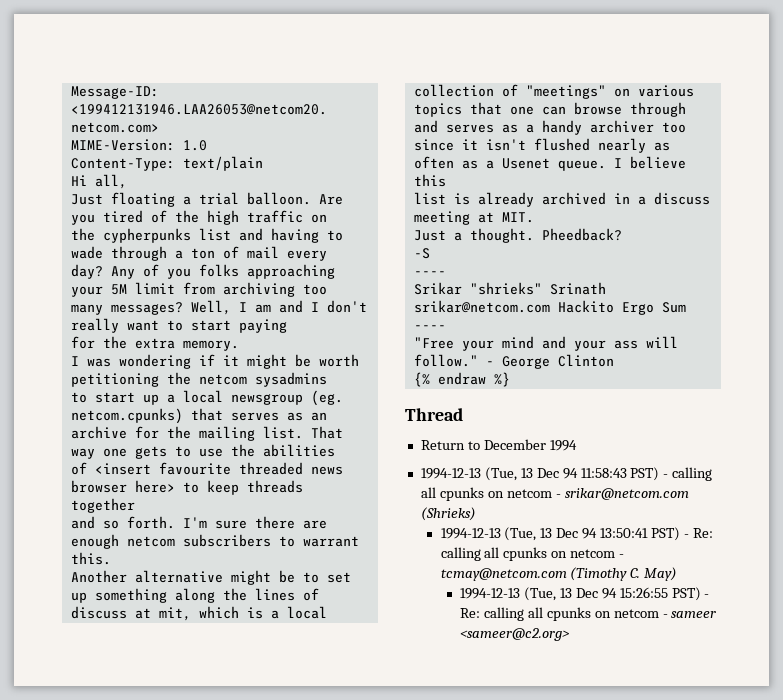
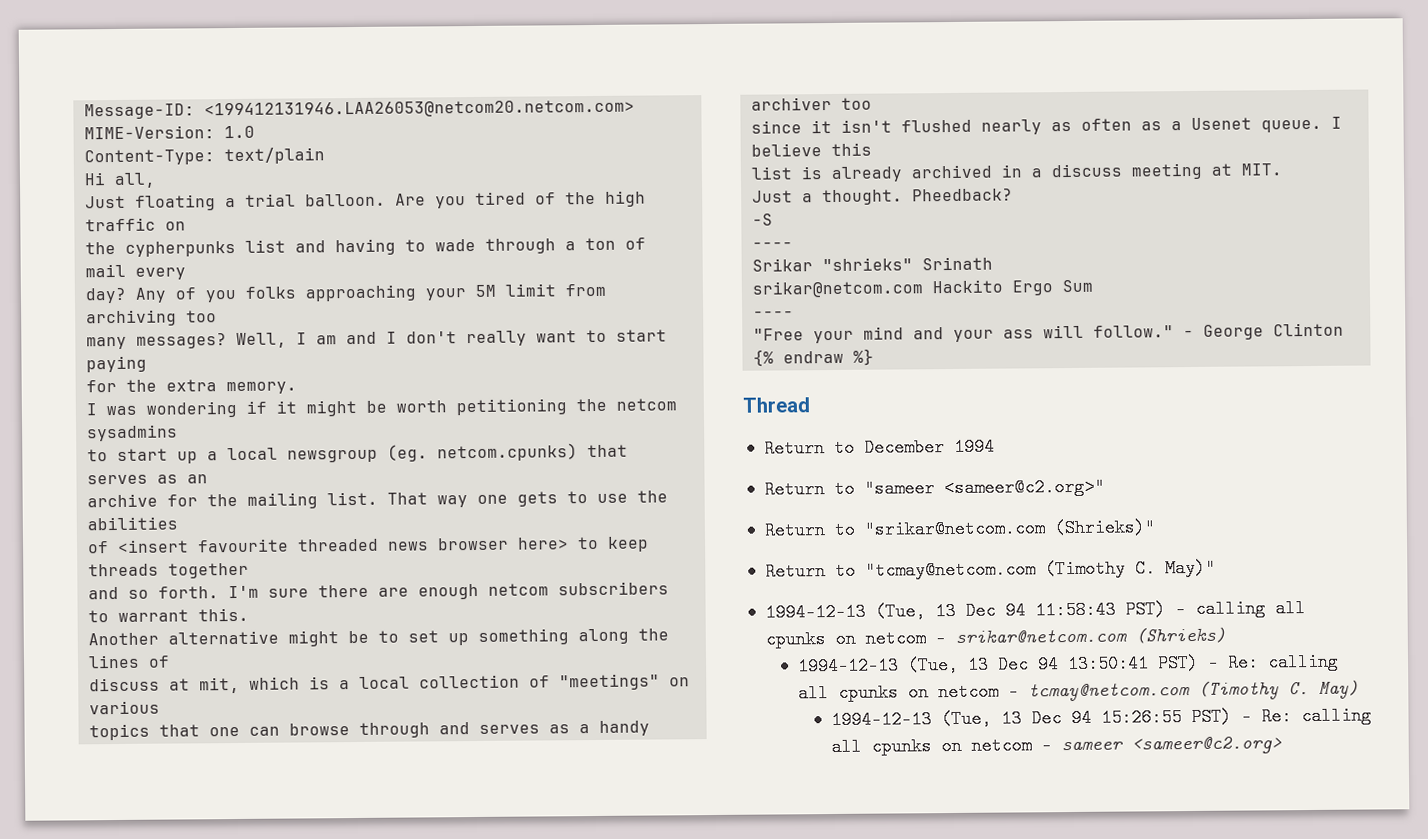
+ Return to "sameer <sameer@c2.org>"
+ Return to "srikar@netcom.com (Shrieks)"
+ Return to "tcmay@netcom.com (Timothy C. May)"

